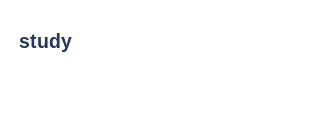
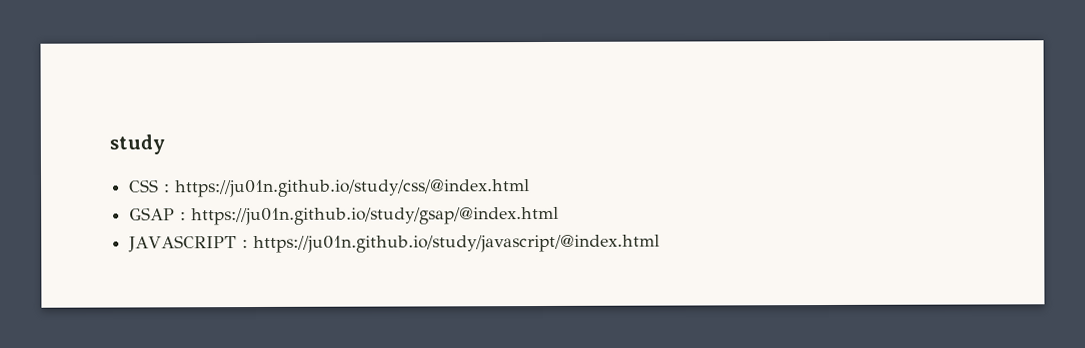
+ CSS : https://ju01n.github.io/study/css/@index.html
+ GSAP : https://ju01n.github.io/study/gsap/@index.html
+ JAVASCRIPT : https://ju01n.github.io/study/javascript/@index.html

